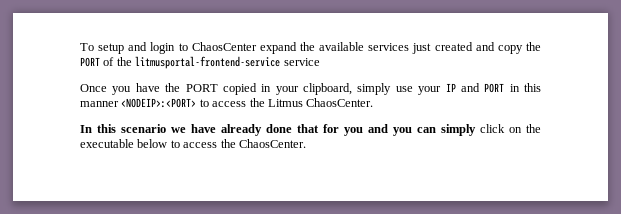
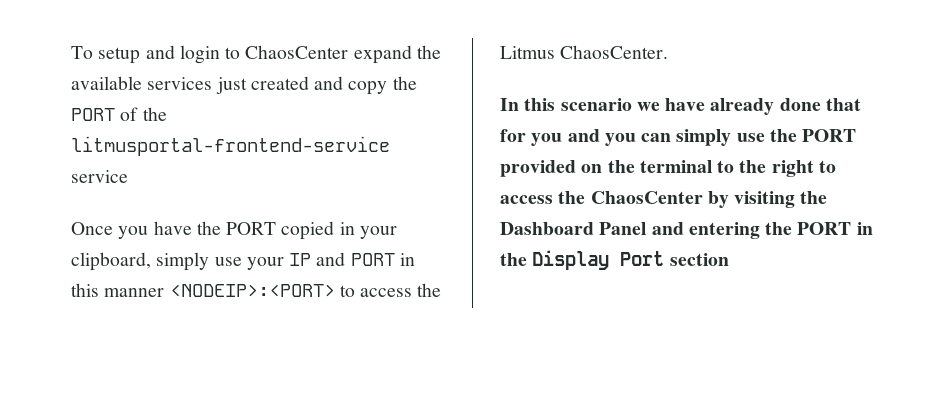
- In this scenario we have already done that for you and you can simply click on the executable below to access the ChaosCenter.
+ In this scenario we have already done that for you and you can simply use the PORT provided on the terminal to the right to access the ChaosCenter by visiting the Dashboard Panel and entering the PORT in the Display Port section

